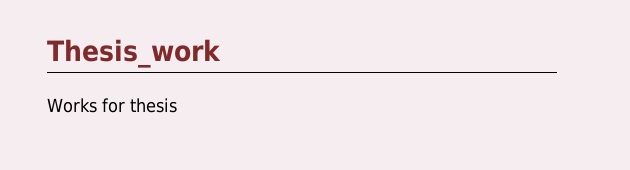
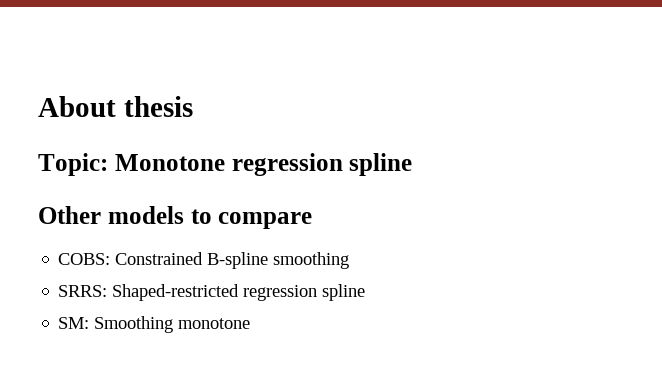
- Thesis_work
- Works for thesis
+ About thesis
+ Topic: Monotone regression spline
+ Other models to compare
+ COBS: Constrained B-spline smoothing
+ SRRS: Shaped-restricted regression spline
+ SM: Smoothing monotone

